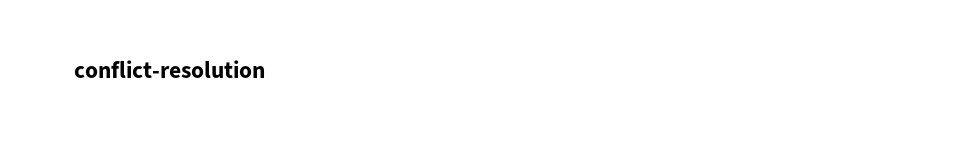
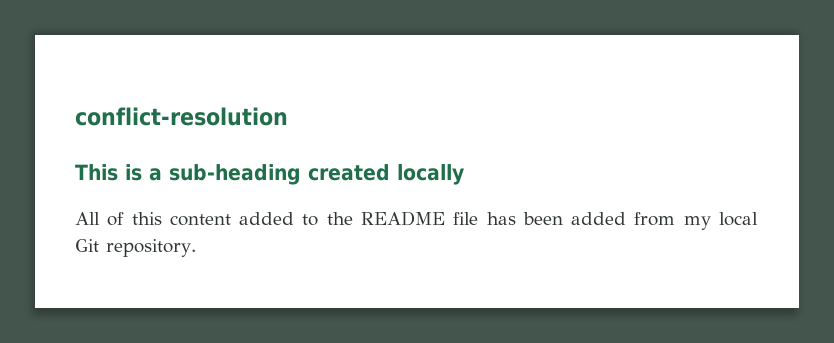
+ This is a sub-heading created locally
+ All of this content added to the README file has been added from my local Git repository.

